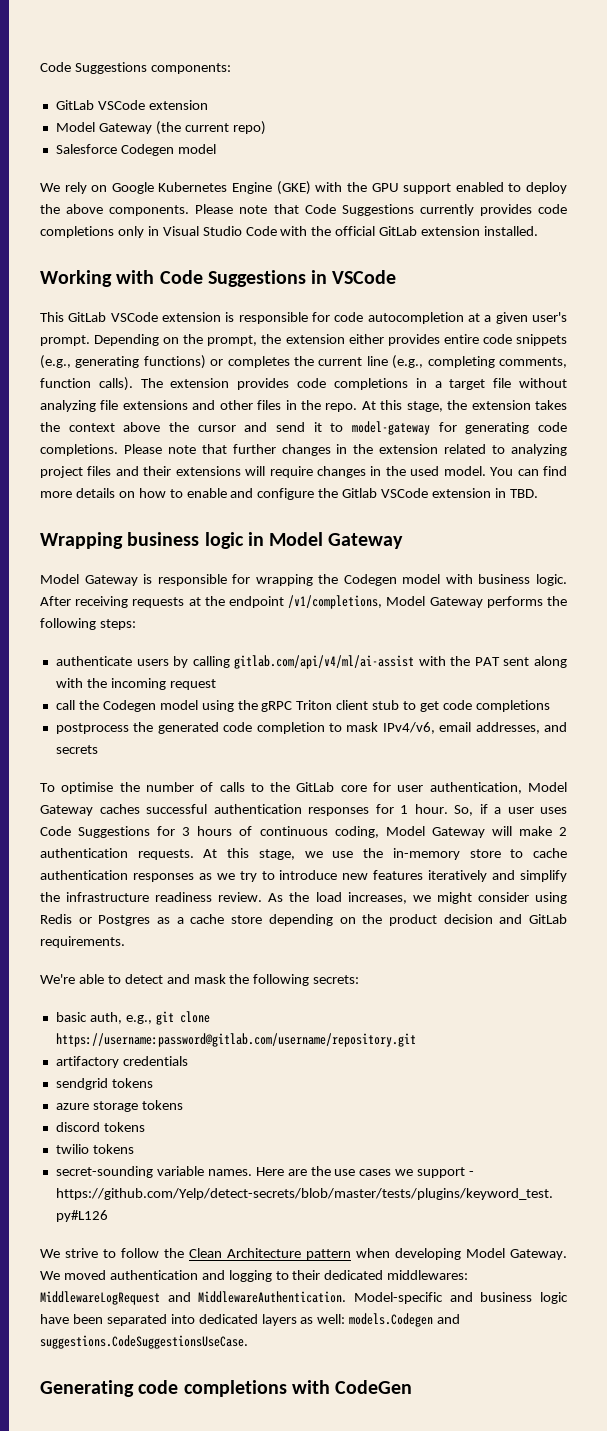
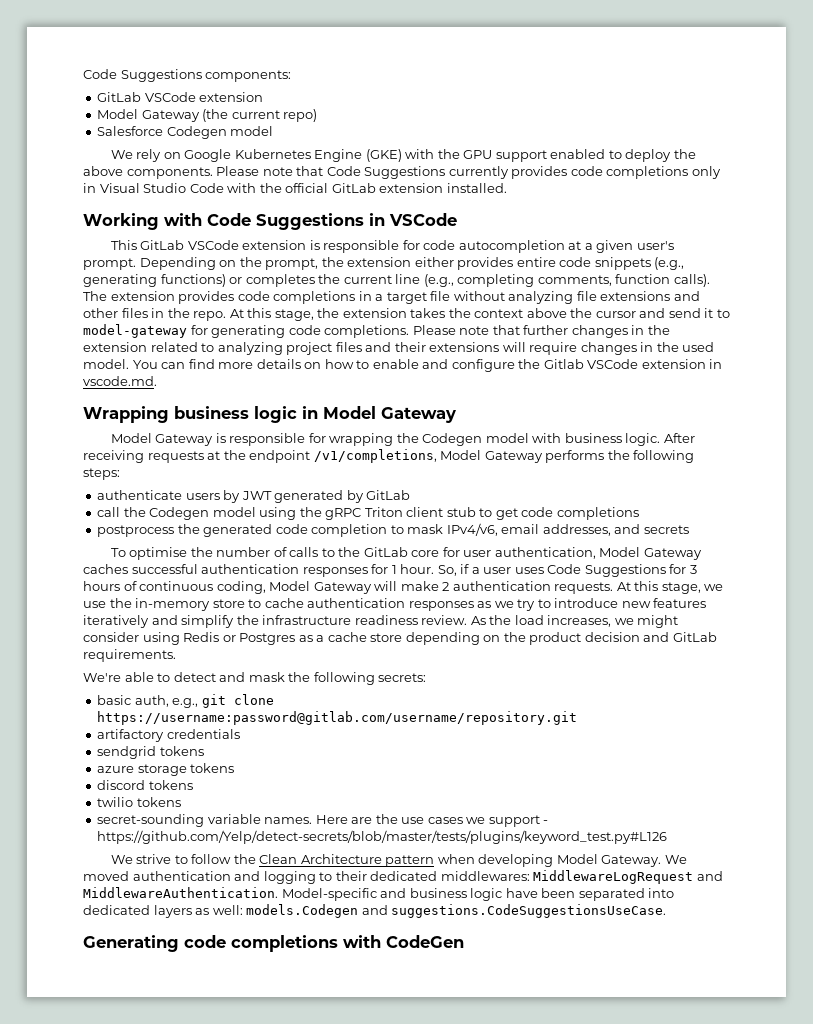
- You can find more details on how to enable and configure the Gitlab VSCode extension in TBD.
+ You can find more details on how to enable and configure the Gitlab VSCode extension in vscode.md.
- authenticate users by calling gitlab.com/api/v4/ml/ai-assist with the PAT sent along with the incoming request
+ authenticate users by JWT generated by GitLab

